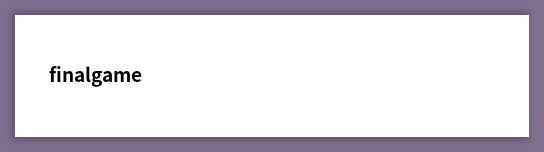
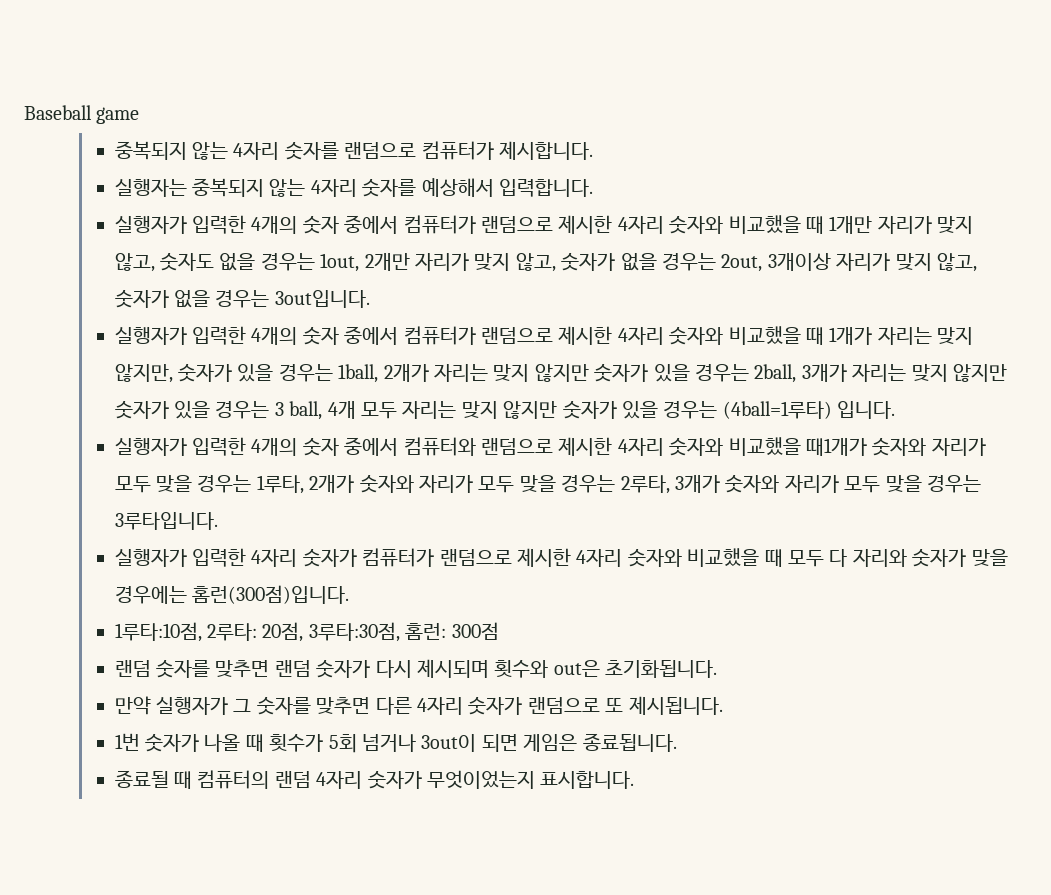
- finalgame
+ Baseball game
+ 중복되지 않는 4자리 숫자를 랜덤으로 컴퓨터가 제시합니다.
+ 실행자는 중복되지 않는 4자리 숫자를 예상해서 입력합니다.
+ 실행자가 입력한 4개의 숫자 중에서 컴퓨터가 랜덤으로 제시한 4자리 숫자와 비교했을 때 1개만 자리가 맞지 않고, 숫자도 없을 경우는 1out, 2개만 자리가 맞지 않고, 숫자가 없을 경우는 2out, 3개이상 자리가 맞지 않고, 숫자가 없을 경우는 3out입니다.
+ 실행자가 입력한 4개의 숫자 중에서 컴퓨터가 랜덤으로 제시한 4자리 숫자와 비교했을 때 1개가 자리는 맞지 않지만, 숫자가 있을 경우는 1ball, 2개가 자리는 맞지 않지만 숫자가 있을 경우는 2ball, 3개가 자리는 맞지 않지만 숫자가 있을 경우는 3 ball, 4개 모두 자리는 맞지 않지만 숫자가 있을 경우는 (4ball=1루타) 입니다.
+ 실행자가 입력한 4개의 숫자 중에서 컴퓨터와 랜덤으로 제시한 4자리 숫자와 비교했을 때1개가 숫자와 자리가 모두 맞을 경우는 1루타, 2개가 숫자와 자리가 모두 맞을 경우는 2루타, 3개가 숫자와 자리가 모두 맞을 경우는 3루타입니다.
+ 실행자가 입력한 4자리 숫자가 컴퓨터가 랜덤으로 제시한 4자리 숫자와 비교했을 때 모두 다 자리와 숫자가 맞을 경우에는 홈런(300점)입니다.
+ 1루타:10점, 2루타: 20점, 3루타:30점, 홈런: 300점
+ 랜덤 숫자를 맞추면 랜덤 숫자가 다시 제시되며 횟수와 out은 초기화됩니다.
+ 만약 실행자가 그 숫자를 맞추면 다른 4자리 숫자가 랜덤으로 또 제시됩니다.
+ 1번 숫자가 나올 때 횟수가 5회 넘거나 3out이 되면 게임은 종료됩니다.
+ 종료될 때 컴퓨터의 랜덤 4자리 숫자가 무엇이었는지 표시합니다.

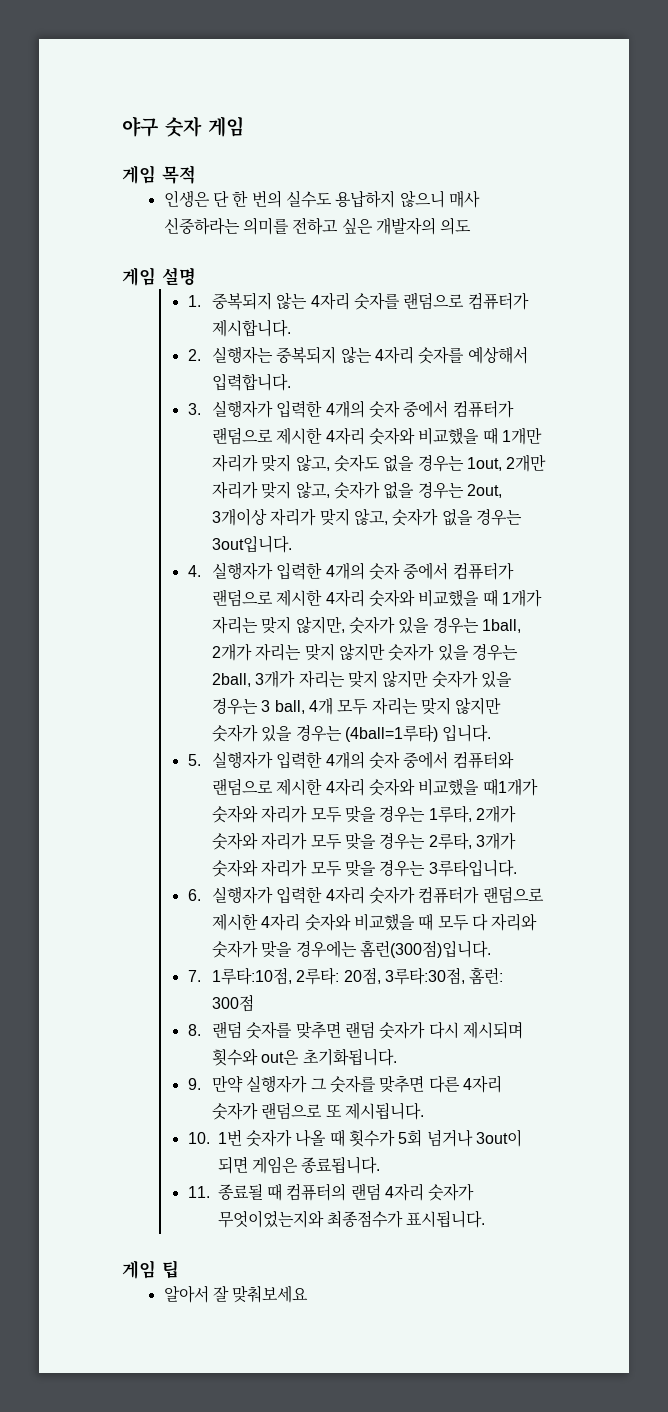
- Baseball game
- 중복되지 않는 4자리 숫자를 랜덤으로 컴퓨터가 제시합니다.
+ 야구 숫자 게임
+ 게임 목적
+ 인생은 단 한 번의 실수도 용납하지 않으니 매사 신중하라는 의미를 전하고 싶은 개발자의 의도
+ 게임 설명
+ 1. 중복되지 않는 4자리 숫자를 랜덤으로 컴퓨터가 제시합니다.
- 실행자는 중복되지 않는 4자리 숫자를 예상해서 입력합니다.
+ 2. 실행자는 중복되지 않는 4자리 숫자를 예상해서 입력합니다.
- 실행자가 입력한 4개의 숫자 중에서 컴퓨터가 랜덤으로 제시한 4자리 숫자와 비교했을 때 1개만 자리가 맞지 않고, 숫자도 없을 경우는 1out, 2개만 자리가 맞지 않고, 숫자가 없을 경우는 2out, 3개이상 자리가 맞지 않고, 숫자가 없을 경우는 3out입니다.
+ 3. 실행자가 입력한 4개의 숫자 중에서 컴퓨터가 랜덤으로 제시한 4자리 숫자와 비교했을 때 1개만 자리가 맞지 않고, 숫자도 없을 경우는 1out, 2개만 자리가 맞지 않고, 숫자가 없을 경우는 2out, 3개이상 자리가 맞지 않고, 숫자가 없을 경우는 3out입니다.
- 실행자가 입력한 4개의 숫자 중에서 컴퓨터가 랜덤으로 제시한 4자리 숫자와 비교했을 때 1개가 자리는 맞지 않지만, 숫자가 있을 경우는 1ball, 2개가 자리는 맞지 않지만 숫자가 있을 경우는 2ball, 3개가 자리는 맞지 않지만 숫자가 있을 경우는 3 ball, 4개 모두 자리는 맞지 않지만 숫자가 있을 경우는 (4ball=1루타) 입니다.
+ 4. 실행자가 입력한 4개의 숫자 중에서 컴퓨터가 랜덤으로 제시한 4자리 숫자와 비교했을 때 1개가 자리는 맞지 않지만, 숫자가 있을 경우는 1ball, 2개가 자리는 맞지 않지만 숫자가 있을 경우는 2ball, 3개가 자리는 맞지 않지만 숫자가 있을 경우는 3 ball, 4개 모두 자리는 맞지 않지만 숫자가 있을 경우는 (4ball=1루타) 입니다.
- 실행자가 입력한 4개의 숫자 중에서 컴퓨터와 랜덤으로 제시한 4자리 숫자와 비교했을 때1개가 숫자와 자리가 모두 맞을 경우는 1루타, 2개가 숫자와 자리가 모두 맞을 경우는 2루타, 3개가 숫자와 자리가 모두 맞을 경우는 3루타입니다.
+ 5. 실행자가 입력한 4개의 숫자 중에서 컴퓨터와 랜덤으로 제시한 4자리 숫자와 비교했을 때1개가 숫자와 자리가 모두 맞을 경우는 1루타, 2개가 숫자와 자리가 모두 맞을 경우는 2루타, 3개가 숫자와 자리가 모두 맞을 경우는 3루타입니다.
- 실행자가 입력한 4자리 숫자가 컴퓨터가 랜덤으로 제시한 4자리 숫자와 비교했을 때 모두 다 자리와 숫자가 맞을 경우에는 홈런(300점)입니다.
+ 6. 실행자가 입력한 4자리 숫자가 컴퓨터가 랜덤으로 제시한 4자리 숫자와 비교했을 때 모두 다 자리와 숫자가 맞을 경우에는 홈런(300점)입니다.
- 1루타:10점, 2루타: 20점, 3루타:30점, 홈런: 300점
+ 7. 1루타:10점, 2루타: 20점, 3루타:30점, 홈런: 300점
- 랜덤 숫자를 맞추면 랜덤 숫자가 다시 제시되며 횟수와 out은 초기화됩니다.
+ 8. 랜덤 숫자를 맞추면 랜덤 숫자가 다시 제시되며 횟수와 out은 초기화됩니다.
- 만약 실행자가 그 숫자를 맞추면 다른 4자리 숫자가 랜덤으로 또 제시됩니다.
+ 9. 만약 실행자가 그 숫자를 맞추면 다른 4자리 숫자가 랜덤으로 또 제시됩니다.
- 1번 숫자가 나올 때 횟수가 5회 넘거나 3out이 되면 게임은 종료됩니다.
+ 10. 1번 숫자가 나올 때 횟수가 5회 넘거나 3out이 되면 게임은 종료됩니다.
- 종료될 때 컴퓨터의 랜덤 4자리 숫자가 무엇이었는지 표시합니다.
+ 11. 종료될 때 컴퓨터의 랜덤 4자리 숫자가 무엇이었는지와 최종점수가 표시됩니다.
+ 게임 팁
+ 알아서 잘 맞춰보세요

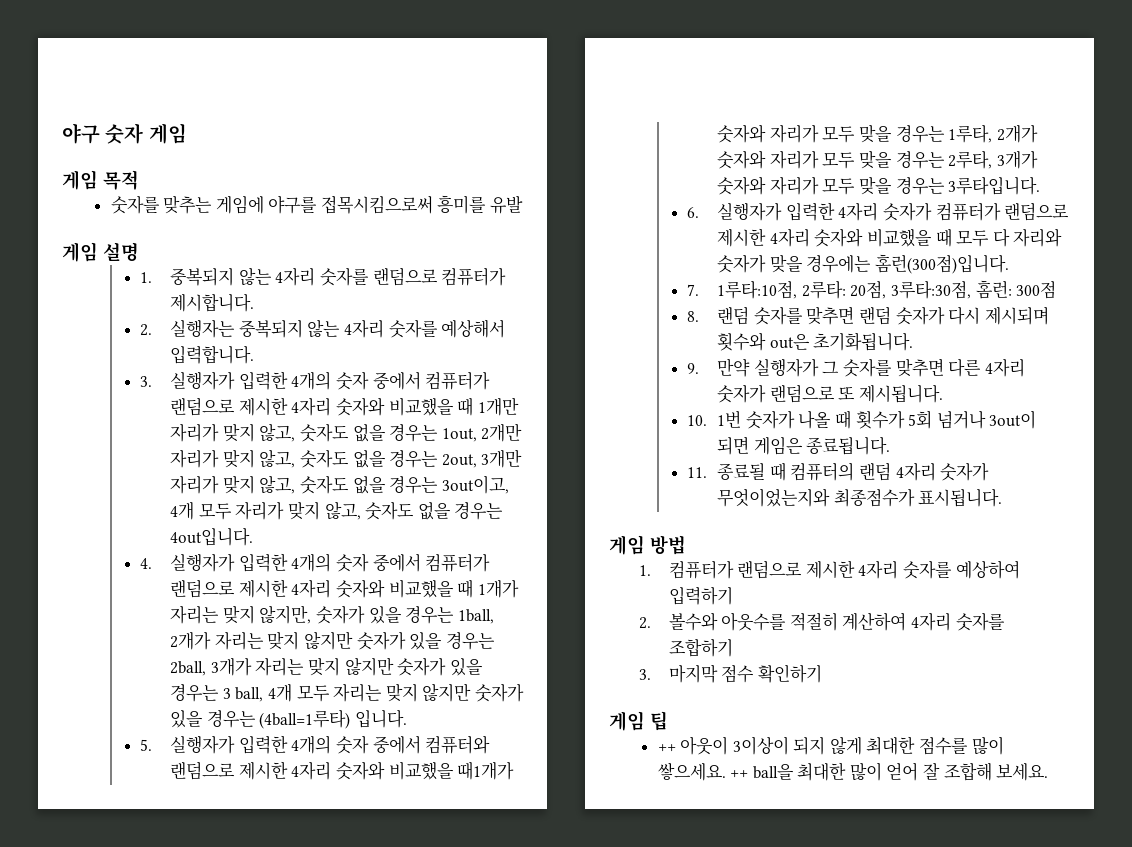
- 인생은 단 한 번의 실수도 용납하지 않으니 매사 신중하라는 의미를 전하고 싶은 개발자의 의도
+ 숫자를 맞추는 게임에 야구를 접목시킴으로써 흥미를 유발
- 3. 실행자가 입력한 4개의 숫자 중에서 컴퓨터가 랜덤으로 제시한 4자리 숫자와 비교했을 때 1개만 자리가 맞지 않고, 숫자도 없을 경우는 1out, 2개만 자리가 맞지 않고, 숫자가 없을 경우는 2out, 3개이상 자리가 맞지 않고, 숫자가 없을 경우는 3out입니다.
+ 3. 실행자가 입력한 4개의 숫자 중에서 컴퓨터가 랜덤으로 제시한 4자리 숫자와 비교했을 때 1개만 자리가 맞지 않고, 숫자도 없을 경우는 1out, 2개만 자리가 맞지 않고, 숫자도 없을 경우는 2out, 3개만 자리가 맞지 않고, 숫자도 없을 경우는 3out이고, 4개 모두 자리가 맞지 않고, 숫자도 없을 경우는 4out입니다.
+ 게임 방법
+ 1. 컴퓨터가 랜덤으로 제시한 4자리 숫자를 예상하여 입력하기
+ 2. 볼수와 아웃수를 적절히 계산하여 4자리 숫자를 조합하기
+ 3. 마지막 점수 확인하기
  게임 팁
- 알아서 잘 맞춰보세요
+ ++ 아웃이 3이상이 되지 않게 최대한 점수를 많이 쌓으세요. ++ ball을 최대한 많이 얻어 잘 조합해 보세요.

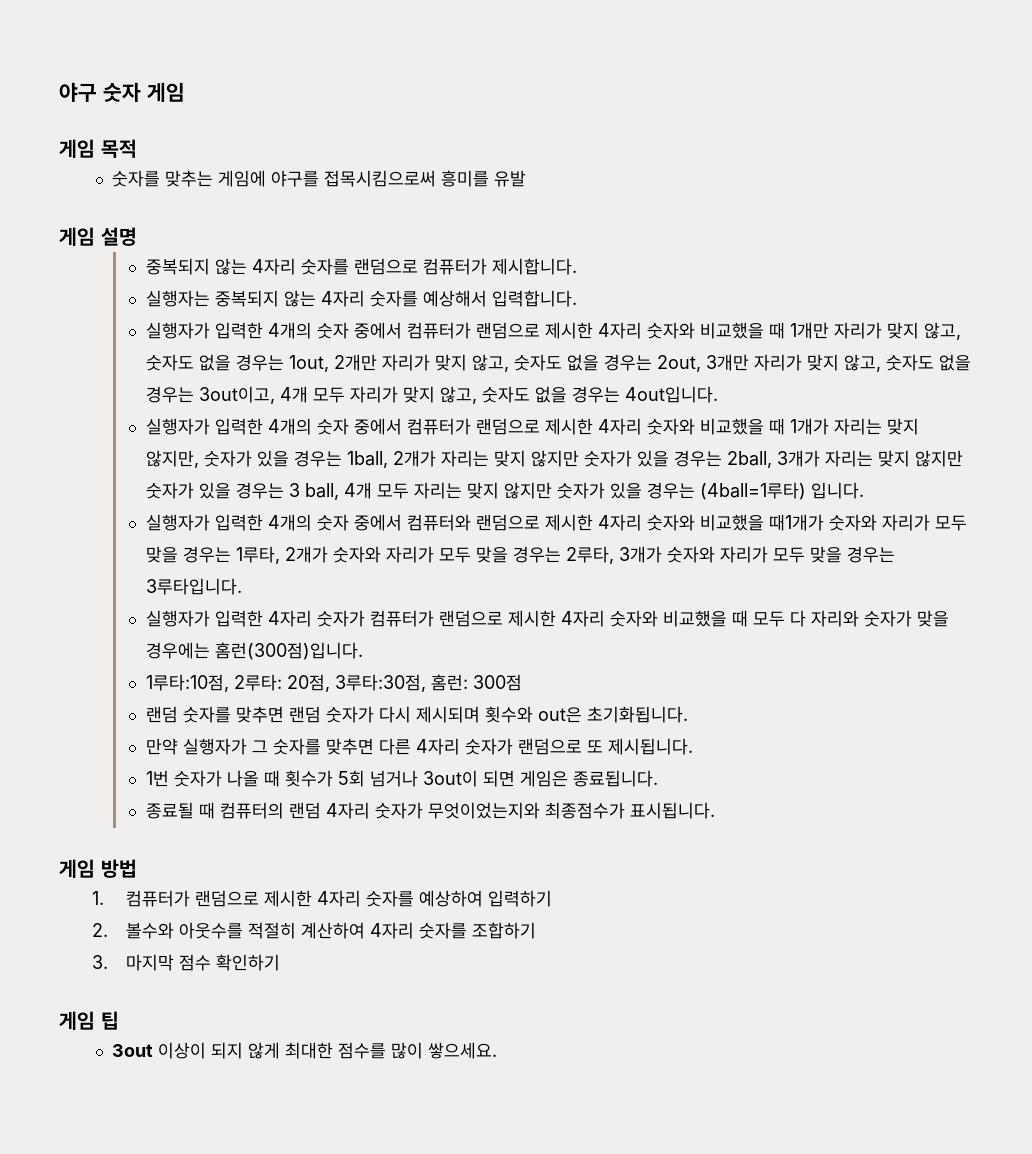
- 1. 중복되지 않는 4자리 숫자를 랜덤으로 컴퓨터가 제시합니다.
+ 중복되지 않는 4자리 숫자를 랜덤으로 컴퓨터가 제시합니다.
- 2. 실행자는 중복되지 않는 4자리 숫자를 예상해서 입력합니다.
+ 실행자는 중복되지 않는 4자리 숫자를 예상해서 입력합니다.
- 3. 실행자가 입력한 4개의 숫자 중에서 컴퓨터가 랜덤으로 제시한 4자리 숫자와 비교했을 때 1개만 자리가 맞지 않고, 숫자도 없을 경우는 1out, 2개만 자리가 맞지 않고, 숫자도 없을 경우는 2out, 3개만 자리가 맞지 않고, 숫자도 없을 경우는 3out이고, 4개 모두 자리가 맞지 않고, 숫자도 없을 경우는 4out입니다.
+ 실행자가 입력한 4개의 숫자 중에서 컴퓨터가 랜덤으로 제시한 4자리 숫자와 비교했을 때 1개만 자리가 맞지 않고, 숫자도 없을 경우는 1out, 2개만 자리가 맞지 않고, 숫자도 없을 경우는 2out, 3개만 자리가 맞지 않고, 숫자도 없을 경우는 3out이고, 4개 모두 자리가 맞지 않고, 숫자도 없을 경우는 4out입니다.
- 4. 실행자가 입력한 4개의 숫자 중에서 컴퓨터가 랜덤으로 제시한 4자리 숫자와 비교했을 때 1개가 자리는 맞지 않지만, 숫자가 있을 경우는 1ball, 2개가 자리는 맞지 않지만 숫자가 있을 경우는 2ball, 3개가 자리는 맞지 않지만 숫자가 있을 경우는 3 ball, 4개 모두 자리는 맞지 않지만 숫자가 있을 경우는 (4ball=1루타) 입니다.
+ 실행자가 입력한 4개의 숫자 중에서 컴퓨터가 랜덤으로 제시한 4자리 숫자와 비교했을 때 1개가 자리는 맞지 않지만, 숫자가 있을 경우는 1ball, 2개가 자리는 맞지 않지만 숫자가 있을 경우는 2ball, 3개가 자리는 맞지 않지만 숫자가 있을 경우는 3 ball, 4개 모두 자리는 맞지 않지만 숫자가 있을 경우는 (4ball=1루타) 입니다.
- 5. 실행자가 입력한 4개의 숫자 중에서 컴퓨터와 랜덤으로 제시한 4자리 숫자와 비교했을 때1개가 숫자와 자리가 모두 맞을 경우는 1루타, 2개가 숫자와 자리가 모두 맞을 경우는 2루타, 3개가 숫자와 자리가 모두 맞을 경우는 3루타입니다.
+ 실행자가 입력한 4개의 숫자 중에서 컴퓨터와 랜덤으로 제시한 4자리 숫자와 비교했을 때1개가 숫자와 자리가 모두 맞을 경우는 1루타, 2개가 숫자와 자리가 모두 맞을 경우는 2루타, 3개가 숫자와 자리가 모두 맞을 경우는 3루타입니다.
- 6. 실행자가 입력한 4자리 숫자가 컴퓨터가 랜덤으로 제시한 4자리 숫자와 비교했을 때 모두 다 자리와 숫자가 맞을 경우에는 홈런(300점)입니다.
+ 실행자가 입력한 4자리 숫자가 컴퓨터가 랜덤으로 제시한 4자리 숫자와 비교했을 때 모두 다 자리와 숫자가 맞을 경우에는 홈런(300점)입니다.
- 7. 1루타:10점, 2루타: 20점, 3루타:30점, 홈런: 300점
+ 1루타:10점, 2루타: 20점, 3루타:30점, 홈런: 300점
- 8. 랜덤 숫자를 맞추면 랜덤 숫자가 다시 제시되며 횟수와 out은 초기화됩니다.
+ 랜덤 숫자를 맞추면 랜덤 숫자가 다시 제시되며 횟수와 out은 초기화됩니다.
- 9. 만약 실행자가 그 숫자를 맞추면 다른 4자리 숫자가 랜덤으로 또 제시됩니다.
+ 만약 실행자가 그 숫자를 맞추면 다른 4자리 숫자가 랜덤으로 또 제시됩니다.
- 10. 1번 숫자가 나올 때 횟수가 5회 넘거나 3out이 되면 게임은 종료됩니다.
+ 1번 숫자가 나올 때 횟수가 5회 넘거나 3out이 되면 게임은 종료됩니다.
- 11. 종료될 때 컴퓨터의 랜덤 4자리 숫자가 무엇이었는지와 최종점수가 표시됩니다.
+ 종료될 때 컴퓨터의 랜덤 4자리 숫자가 무엇이었는지와 최종점수가 표시됩니다.
- ++ 아웃이 3이상이 되지 않게 최대한 점수를 많이 쌓으세요. ++ ball을 최대한 많이 얻어 잘 조합해 보세요.
+ 3out 이상이 되지 않게 최대한 점수를 많이 쌓으세요.

